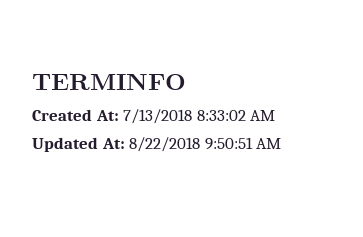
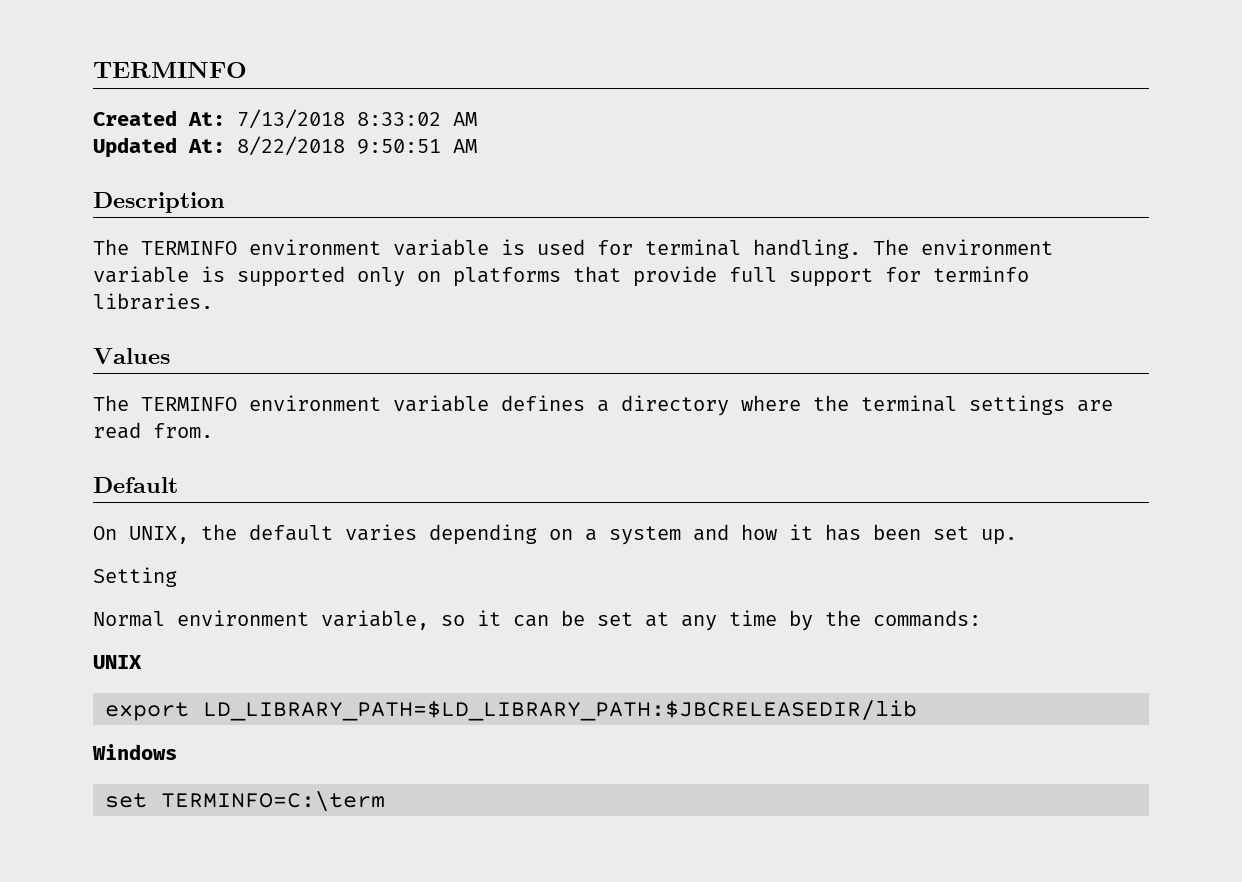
+ Description
+ The TERMINFO environment variable is used for terminal handling. The environment variable is supported only on platforms that provide full support for terminfo libraries.
+ Values
+ The TERMINFO environment variable defines a directory where the terminal settings are read from.
+ Default
+ On UNIX, the default varies depending on a system and how it has been set up.
+ Setting
+ Normal environment variable, so it can be set at any time by the commands:
+ UNIX
+ export LD_LIBRARY_PATH=$LD_LIBRARY_PATH:$JBCRELEASEDIR/lib
+ Windows
+ set TERMINFO=C:\term

